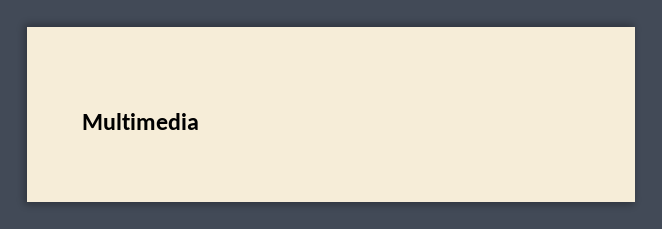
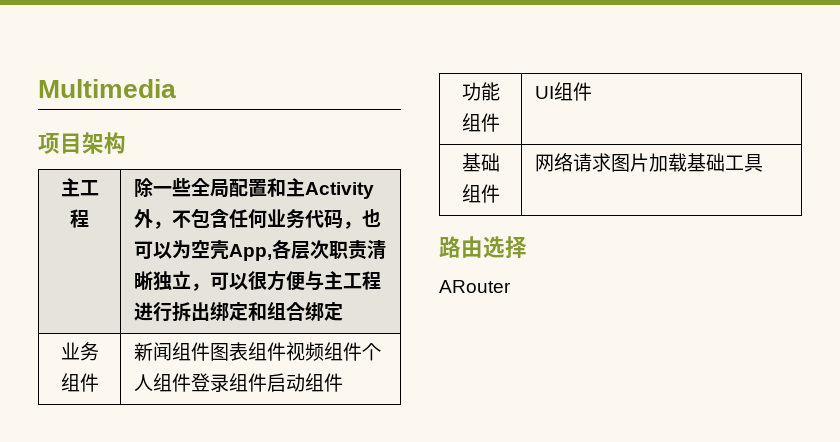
+ 项目架构
+ 主工程 | 除一些全局配置和主Activity外，不包含任何业务代码，也可以为空壳App,各层次职责清晰独立，可以很方便与主工程进行拆出绑定和组合绑定
+ 业务组件 | 新闻组件图表组件视频组件个人组件登录组件启动组件
+ 功能组件 | UI组件
+ 基础组件 | 网络请求图片加载基础工具
+ 路由选择
+ ARouter

